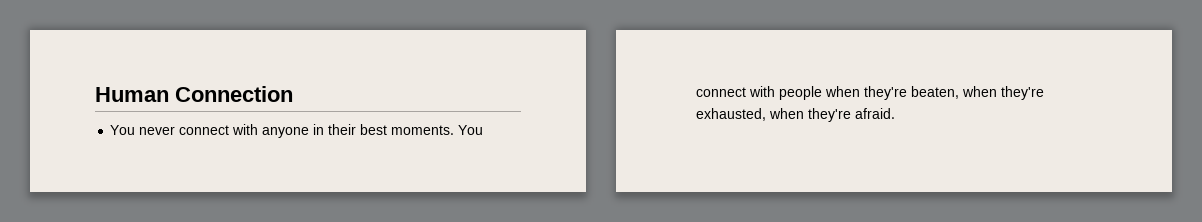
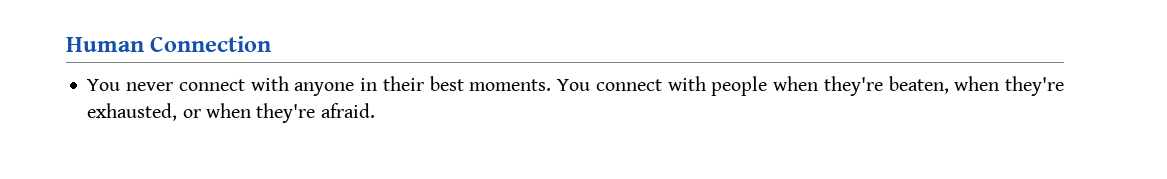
- You connect with people when they're beaten, when they're exhausted, when they're afraid.
+ You connect with people when they're beaten, when they're exhausted, or when they're afraid.

